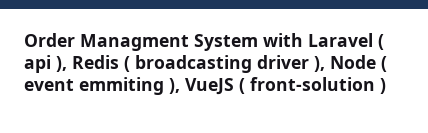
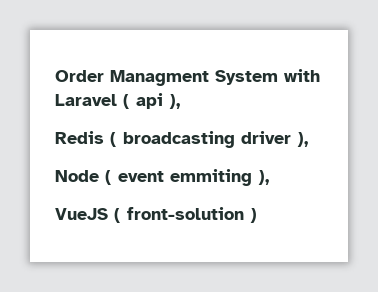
- Order Managment System with Laravel ( api ), Redis ( broadcasting driver ), Node ( event emmiting ), VueJS ( front-solution )
+ Order Managment System with Laravel ( api ),
+ Redis ( broadcasting driver ),
+ Node ( event emmiting ),
+ VueJS ( front-solution )

